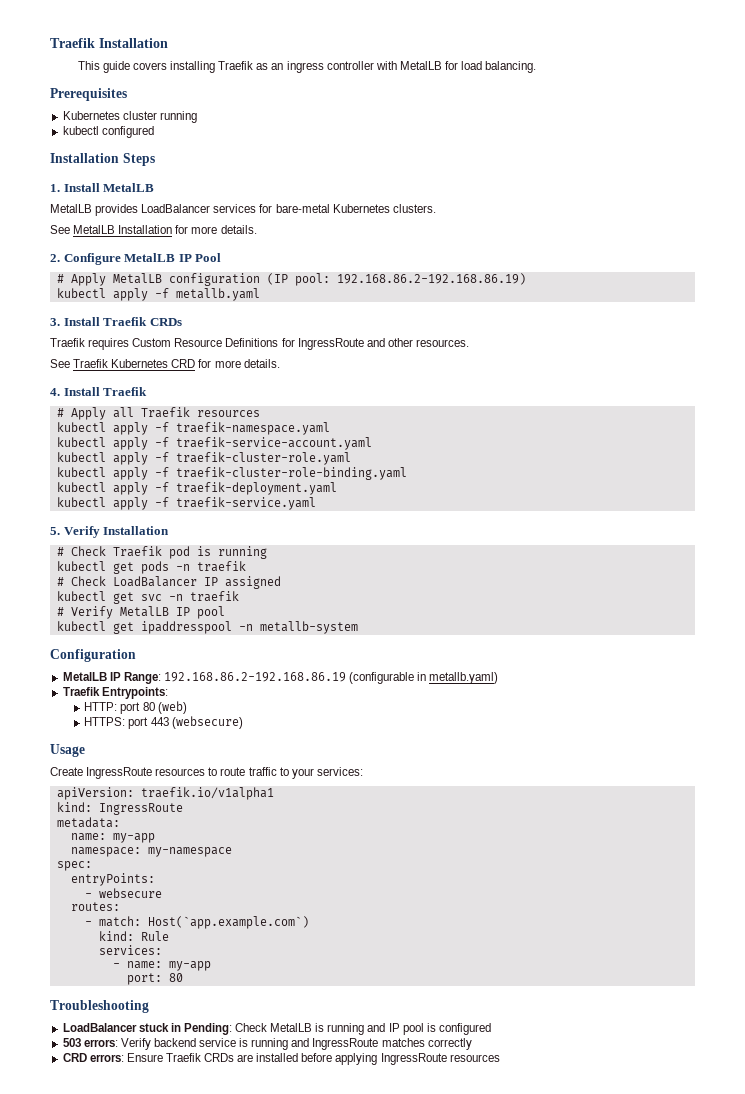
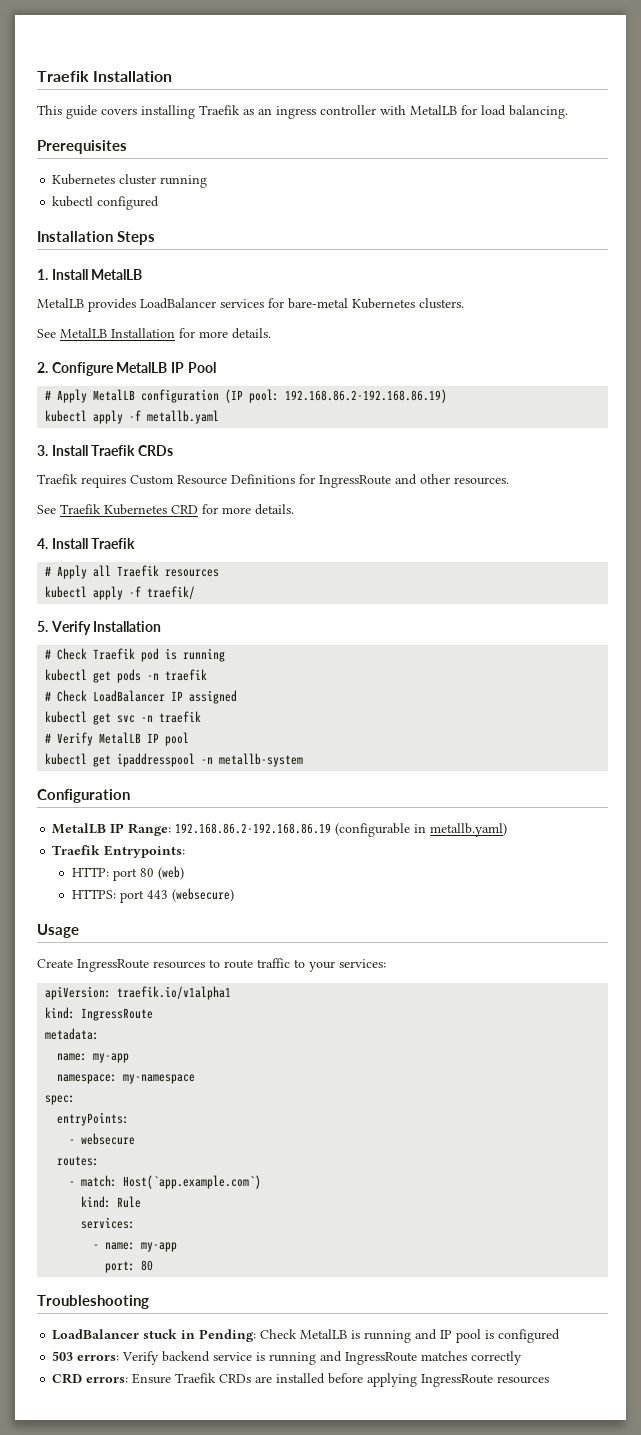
- kubectl apply -f traefik-namespace.yaml
- kubectl apply -f traefik-service-account.yaml
- kubectl apply -f traefik-cluster-role.yaml
- kubectl apply -f traefik-cluster-role-binding.yaml
- kubectl apply -f traefik-deployment.yaml
- kubectl apply -f traefik-service.yaml
+ kubectl apply -f traefik/

